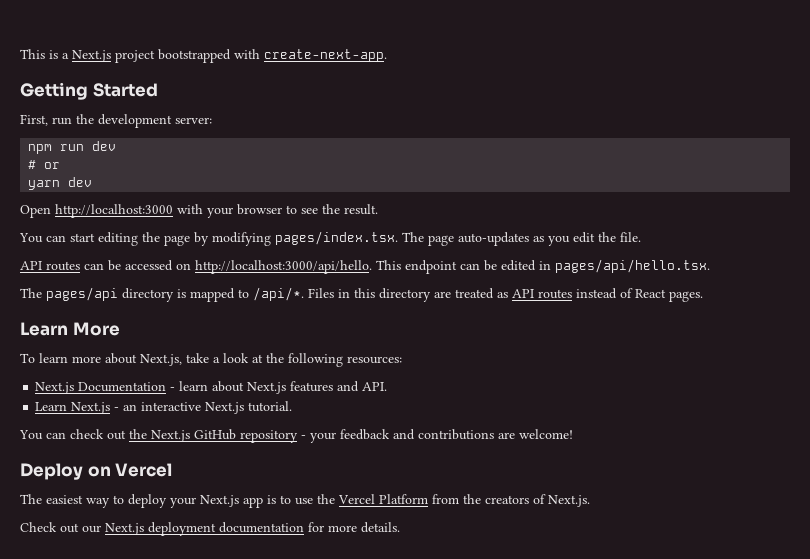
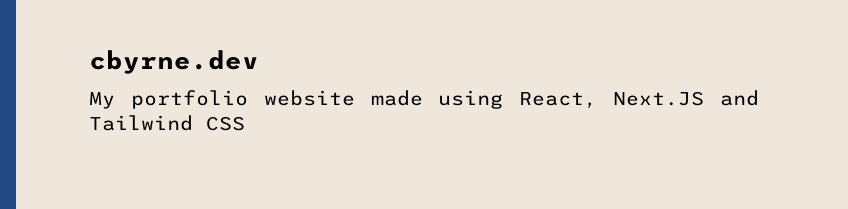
- This is a Next.js project bootstrapped with create-next-app.
- Getting Started
- First, run the development server:
- npm run dev
- # or
- yarn dev
- Open http://localhost:3000 with your browser to see the result.
- You can start editing the page by modifying pages/index.tsx. The page auto-updates as you edit the file.
- API routes can be accessed on http://localhost:3000/api/hello. This endpoint can be edited in pages/api/hello.tsx.
- The pages/api directory is mapped to /api/*. Files in this directory are treated as API routes instead of React pages.
- Learn More
- To learn more about Next.js, take a look at the following resources:
- Next.js Documentation - learn about Next.js features and API.
- Learn Next.js - an interactive Next.js tutorial.
- You can check out the Next.js GitHub repository - your feedback and contributions are welcome!
- Deploy on Vercel
- The easiest way to deploy your Next.js app is to use the Vercel Platform from the creators of Next.js.
- Check out our Next.js deployment documentation for more details.
+ cbyrne.dev
+ My portfolio website made using React, Next.JS and Tailwind CSS

